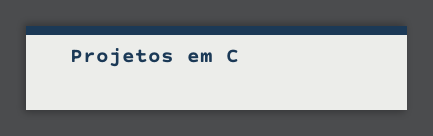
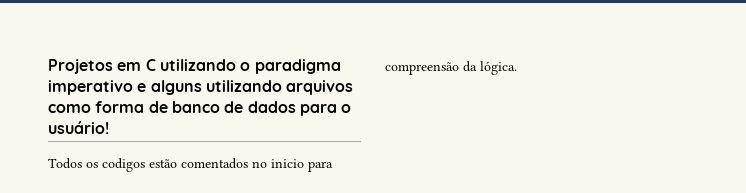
- Projetos em C
+ Projetos em C utilizando o paradigma imperativo e alguns utilizando arquivos como forma de banco de dados para o usuário!
+ Todos os codigos estão comentados no inicio para compreensão da lógica.

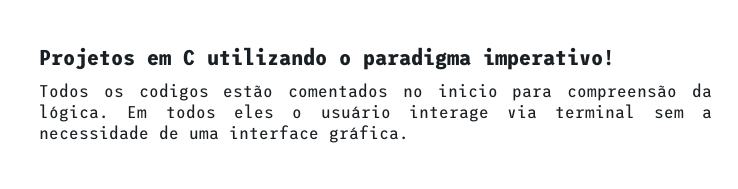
- Projetos em C utilizando o paradigma imperativo e alguns utilizando arquivos como forma de banco de dados para o usuário!
+ Projetos em C utilizando o paradigma imperativo!
+ Em todos eles o usuário interage via terminal sem a necessidade de uma interface gráfica.

